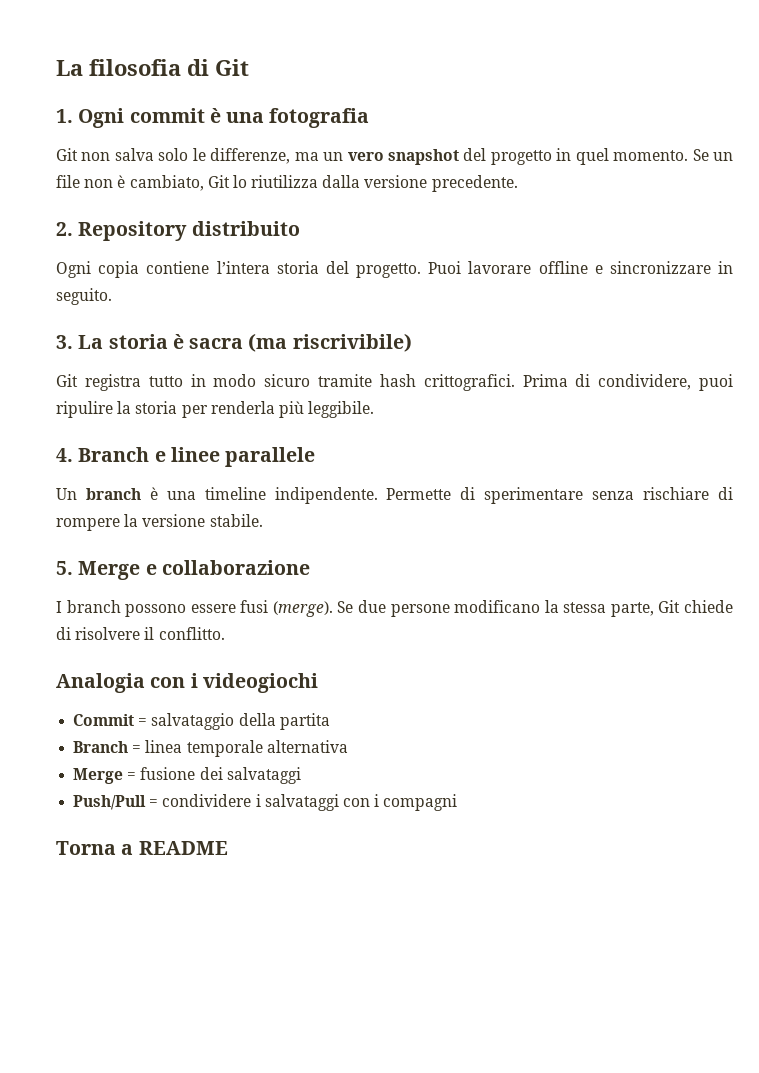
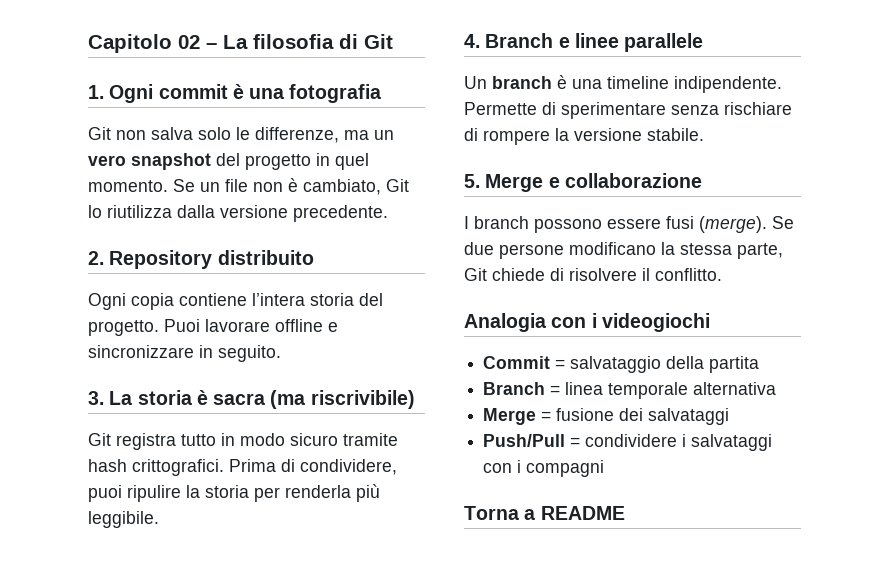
- La filosofia di Git
+ Capitolo 02 – La filosofia di Git

